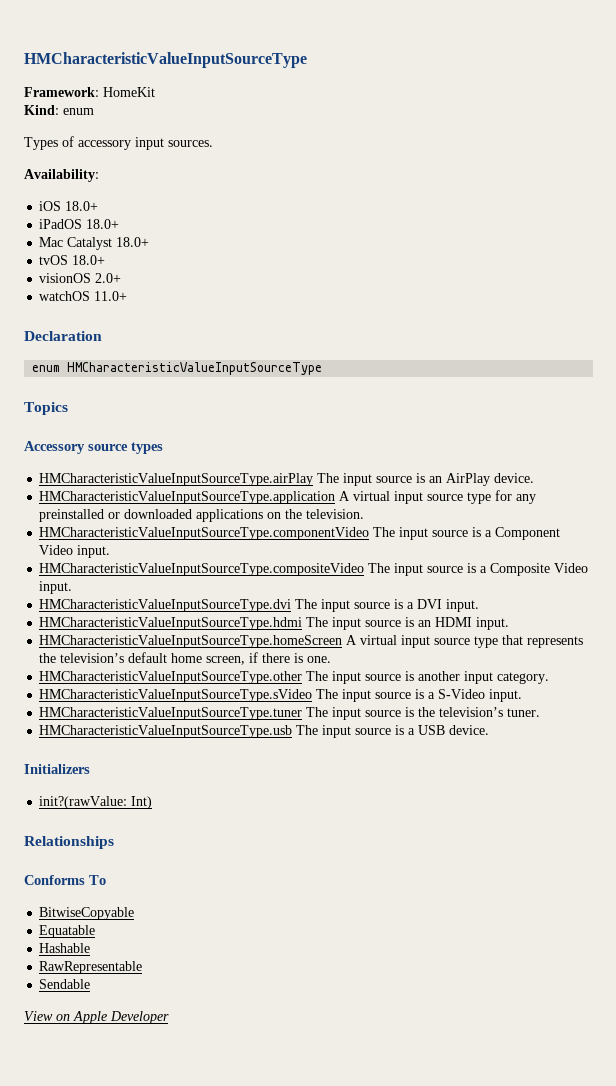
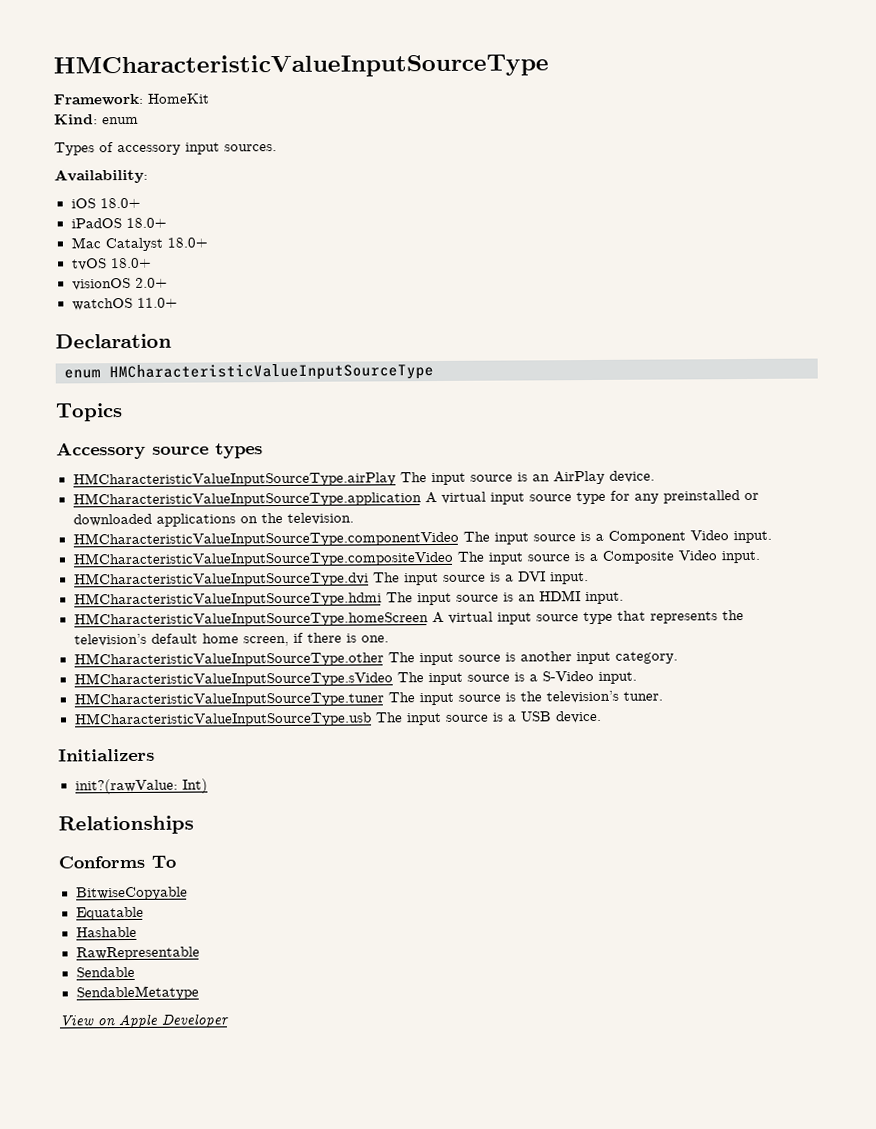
+ SendableMetatype

